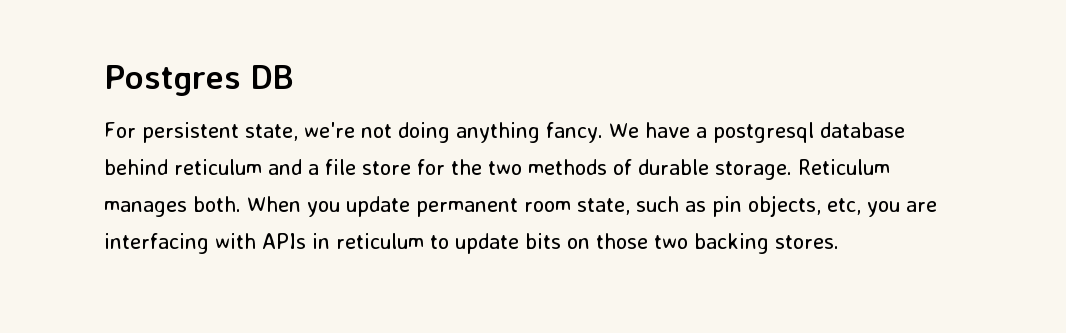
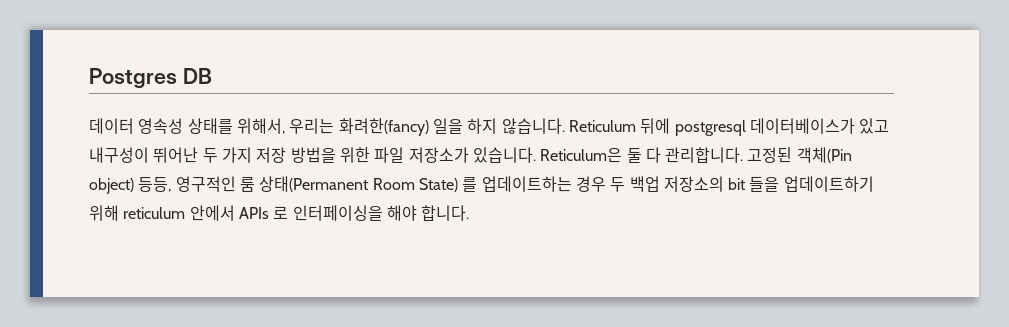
- For persistent state, we're not doing anything fancy. We have a postgresql database behind reticulum and a file store for the two methods of durable storage. Reticulum manages both. When you update permanent room state, such as pin objects, etc, you are interfacing with APIs in reticulum to update bits on those two backing stores.
+ 데이터 영속성 상태를 위해서, 우리는 화려한(fancy) 일을 하지 않습니다. Reticulum 뒤에 postgresql 데이터베이스가 있고 내구성이 뛰어난 두 가지 저장 방법을 위한 파일 저장소가 있습니다. Reticulum은 둘 다 관리합니다. 고정된 객체(Pin object) 등등, 영구적인 룸 상태(Permanent Room State) 를 업데이트하는 경우 두 백업 저장소의 bit 들을 업데이트하기 위해 reticulum 안에서 APIs 로 인터페이싱을 해야 합니다.

